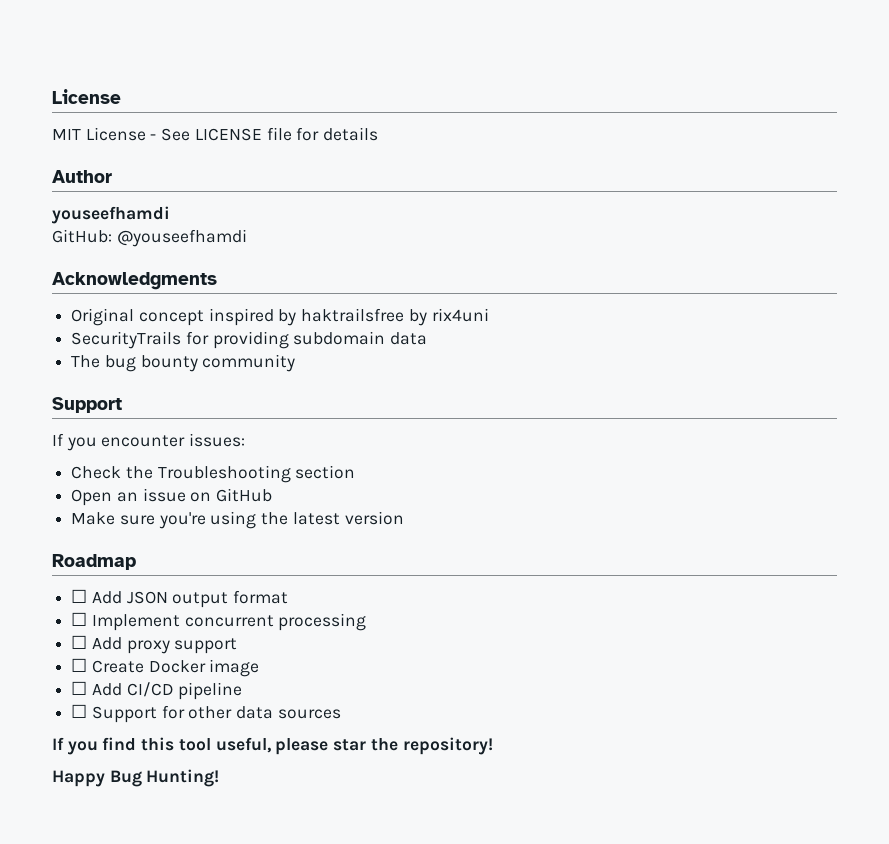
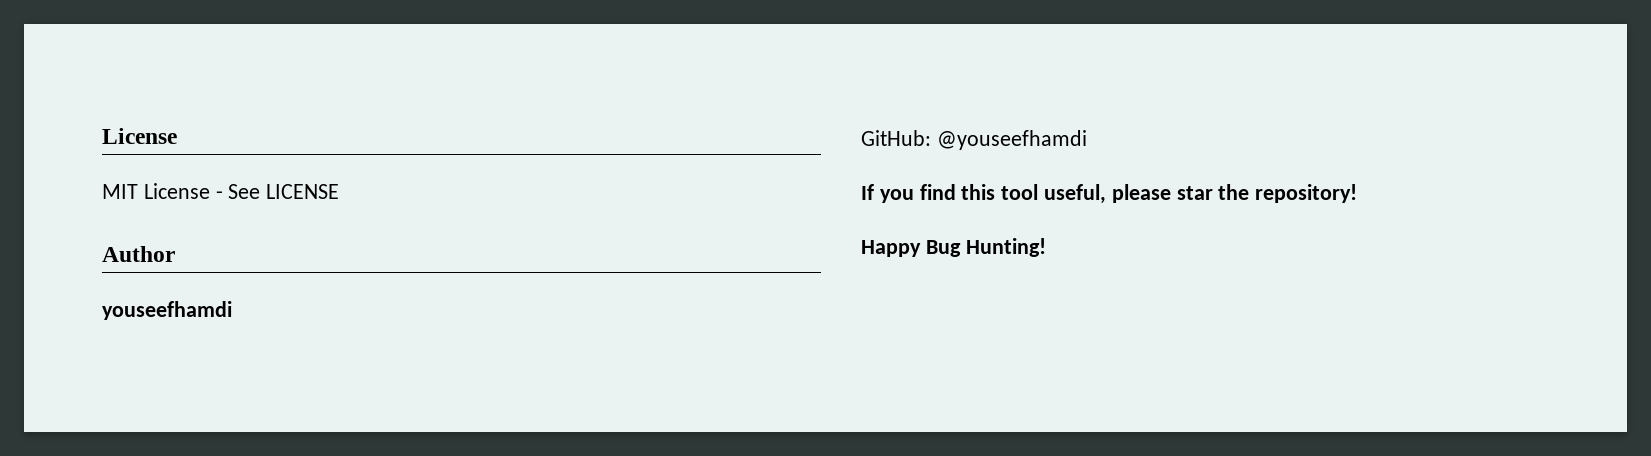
- MIT License - See LICENSE file for details
+ MIT License - See LICENSE
- Acknowledgments
- Original concept inspired by haktrailsfree by rix4uni
- SecurityTrails for providing subdomain data
- The bug bounty community
- Support
- If you encounter issues:
- Check the Troubleshooting section
- Open an issue on GitHub
- Make sure you're using the latest version
- Roadmap
- ☐ Add JSON output format
- ☐ Implement concurrent processing
- ☐ Add proxy support
- ☐ Create Docker image
- ☐ Add CI/CD pipeline
- ☐ Support for other data sources

